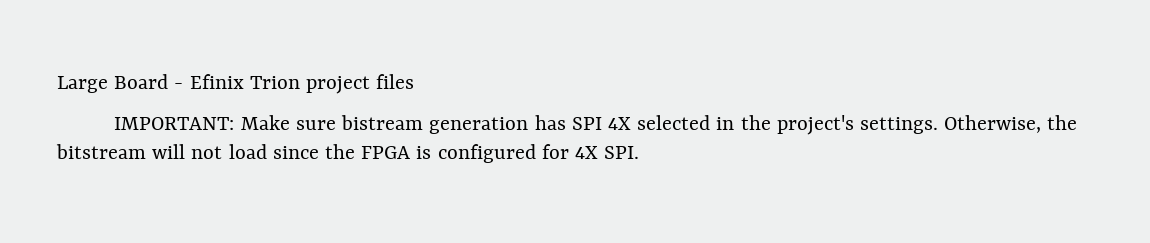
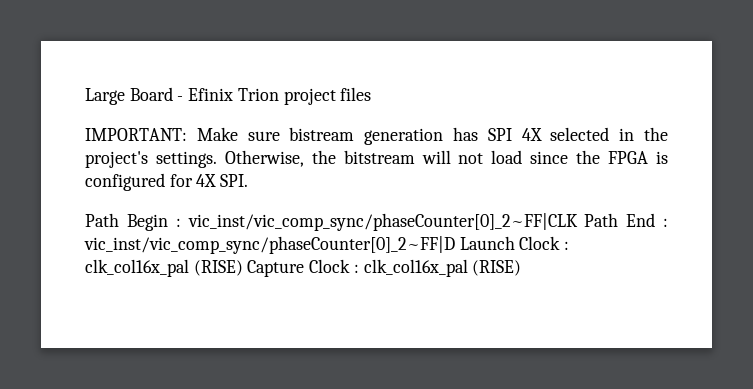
+ Path Begin : vic_inst/vic_comp_sync/phaseCounter[0]_2~FF|CLK Path End : vic_inst/vic_comp_sync/phaseCounter[0]_2~FF|D Launch Clock : clk_col16x_pal (RISE) Capture Clock : clk_col16x_pal (RISE)

